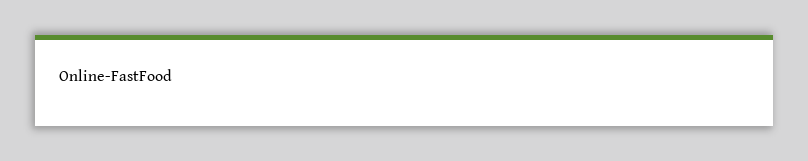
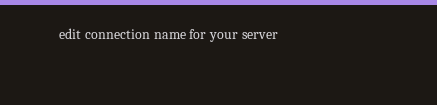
- Online-FastFood
+ edit connection name for your server

